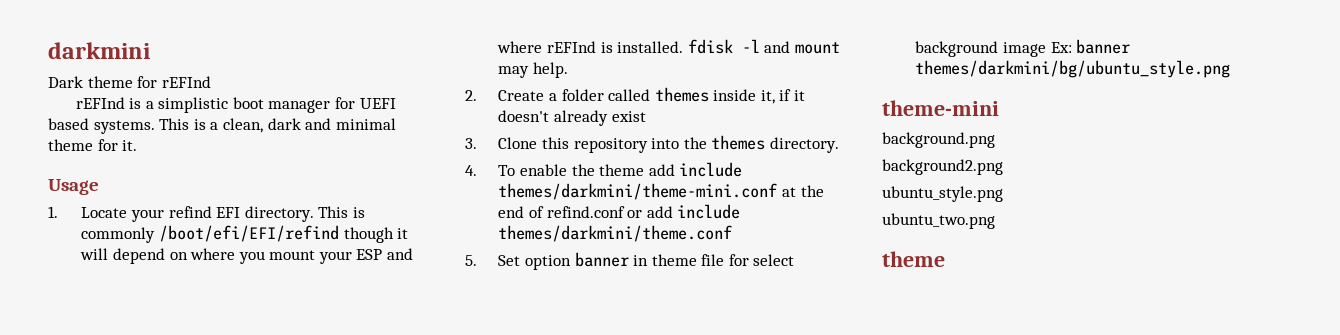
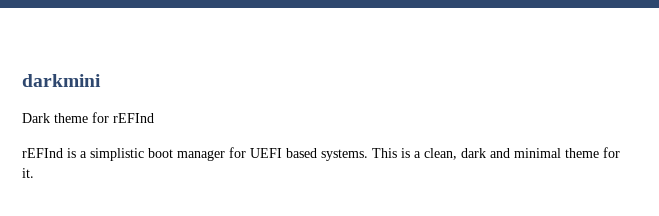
- Usage
- 1. Locate your refind EFI directory. This is commonly /boot/efi/EFI/refind though it will depend on where you mount your ESP and where rEFInd is installed. fdisk -l and mount may help.
- 2. Create a folder called themes inside it, if it doesn't already exist
- 3. Clone this repository into the themes directory.
- 4. To enable the theme add include themes/darkmini/theme-mini.conf at the end of refind.conf or add include themes/darkmini/theme.conf
- 5. Set option banner in theme file for select background image Ex: banner themes/darkmini/bg/ubuntu_style.png
- theme-mini
- background.png
- background2.png
- ubuntu_style.png
- ubuntu_two.png
- theme

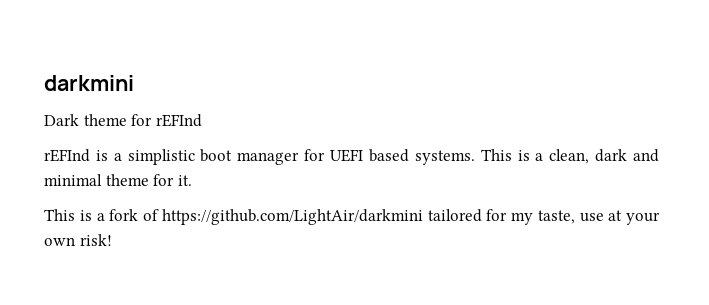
+ This is a fork of https://github.com/LightAir/darkmini tailored for my taste, use at your own risk!

